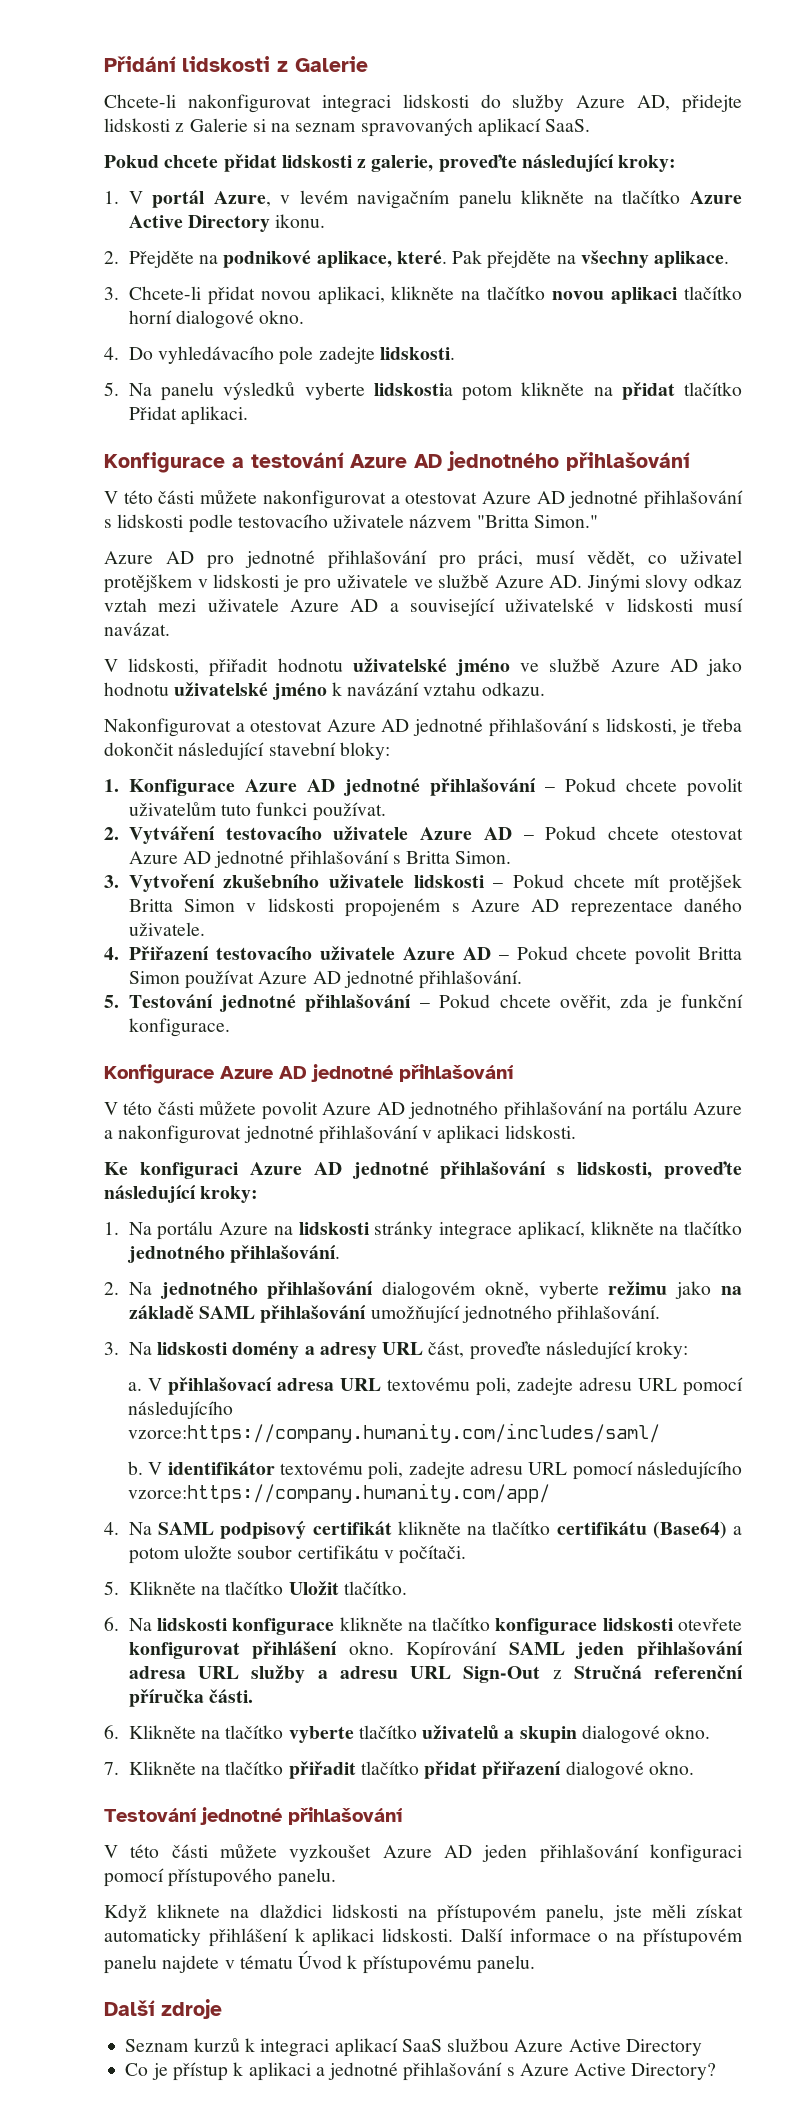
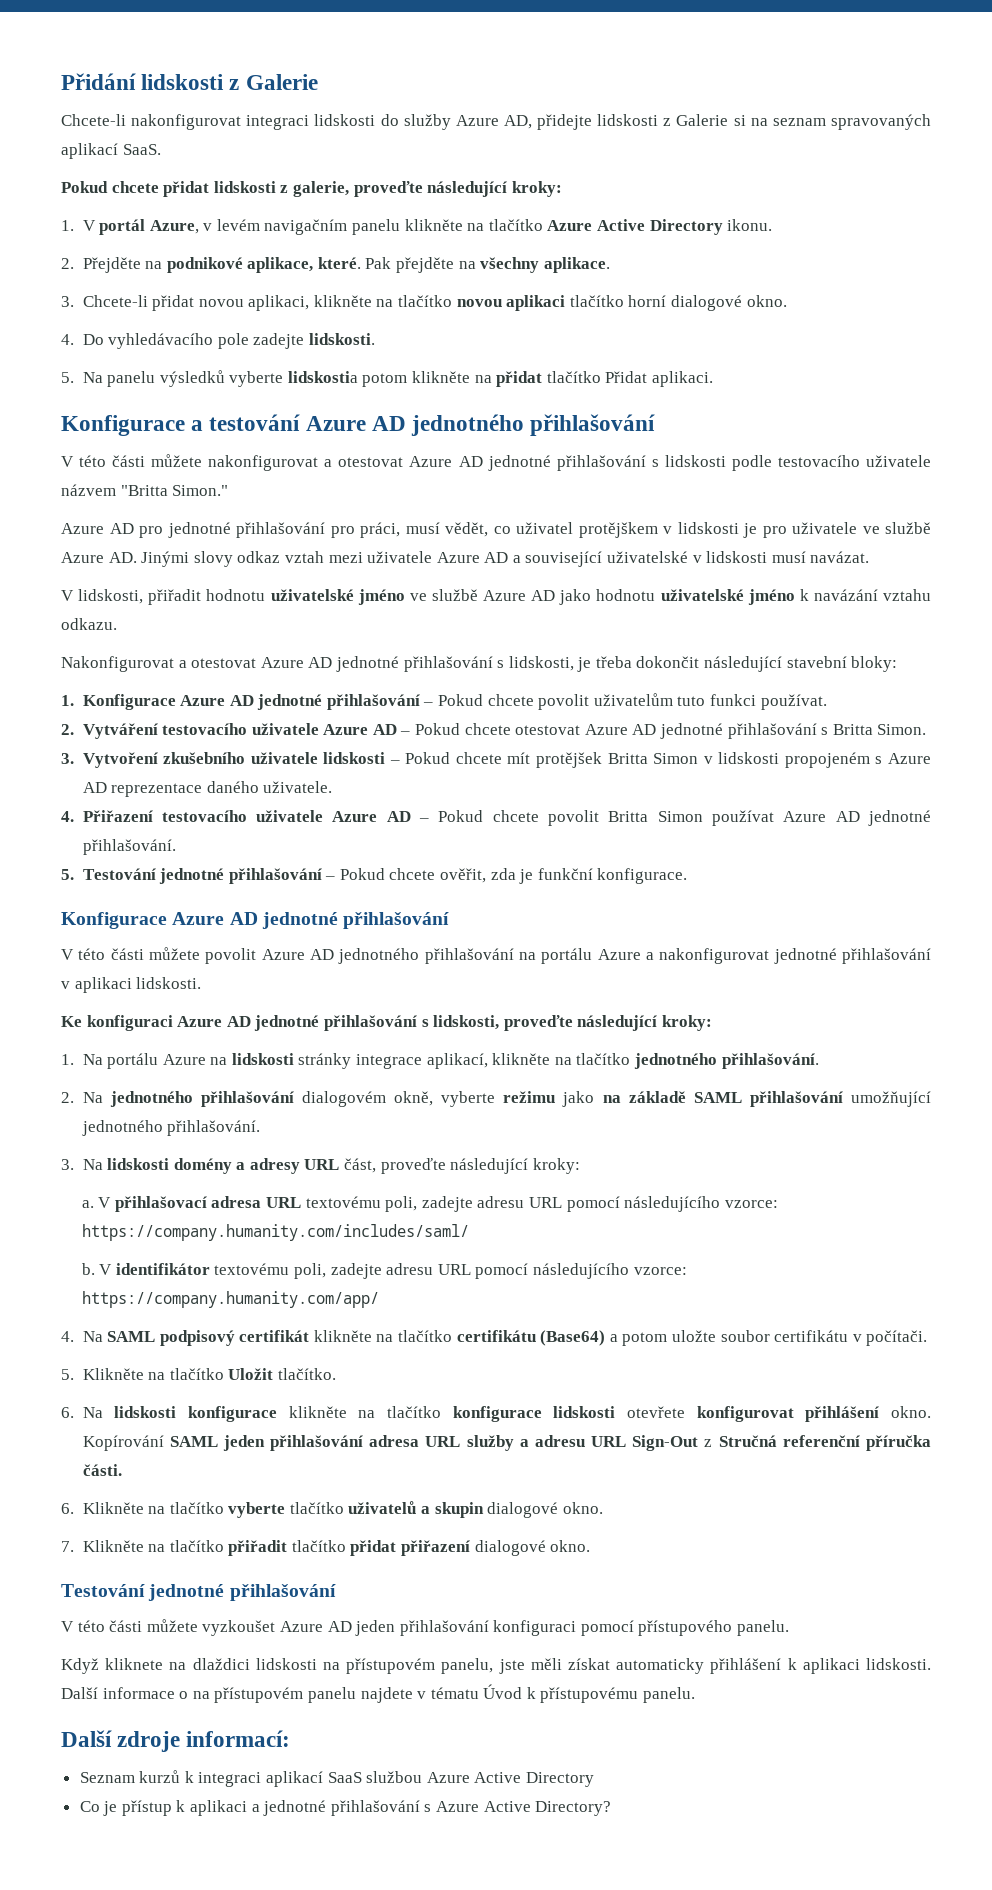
- V přihlašovací adresa URL textovému poli, zadejte adresu URL pomocí následujícího vzorce:https://company.humanity.com/includes/saml/
+ V přihlašovací adresa URL textovému poli, zadejte adresu URL pomocí následujícího vzorce: https://company.humanity.com/includes/saml/
- V identifikátor textovému poli, zadejte adresu URL pomocí následujícího vzorce:https://company.humanity.com/app/
+ V identifikátor textovému poli, zadejte adresu URL pomocí následujícího vzorce: https://company.humanity.com/app/
- Další zdroje
+ Další zdroje informací:

